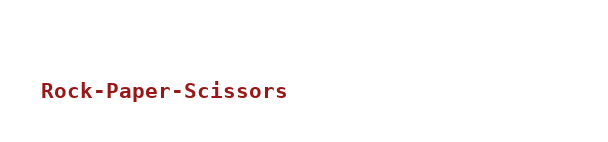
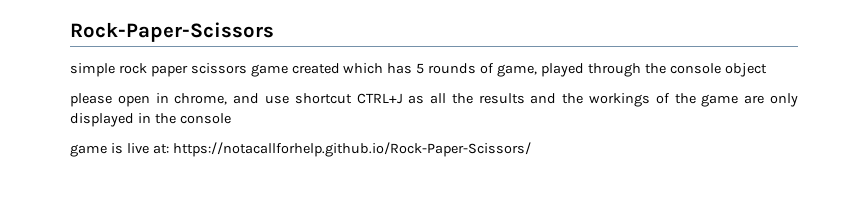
+ simple rock paper scissors game created which has 5 rounds of game, played through the console object
+ please open in chrome, and use shortcut CTRL+J as all the results and the workings of the game are only displayed in the console
+ game is live at: https://notacallforhelp.github.io/Rock-Paper-Scissors/

